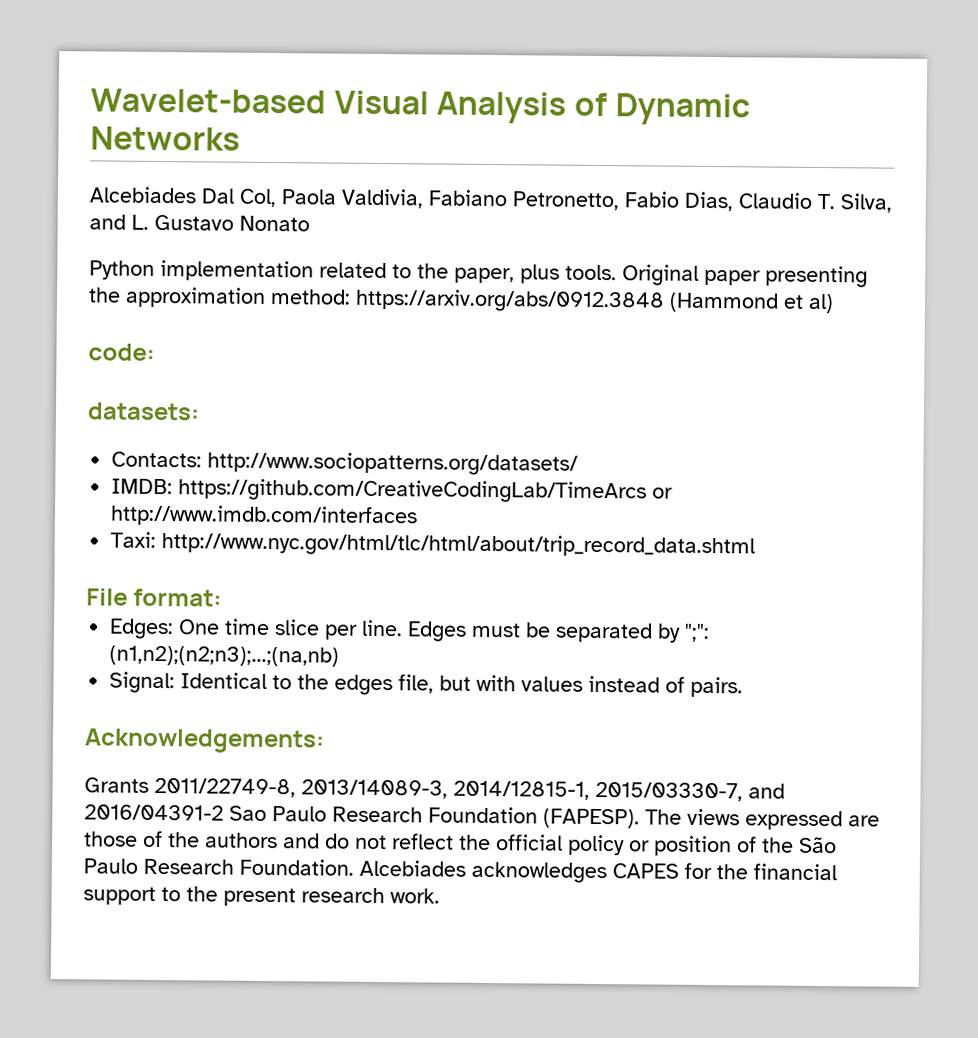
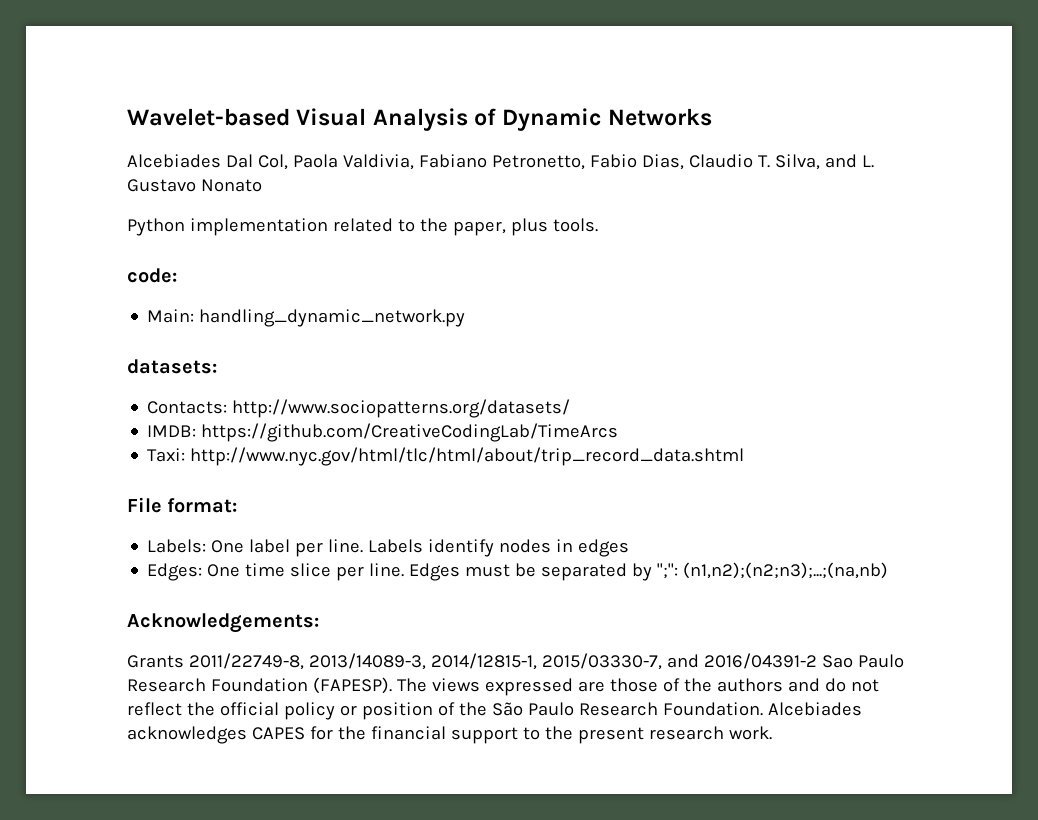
- Original paper presenting the approximation method: https://arxiv.org/abs/0912.3848 (Hammond et al)
+ Main: handling_dynamic_network.py
- IMDB: https://github.com/CreativeCodingLab/TimeArcs or http://www.imdb.com/interfaces
+ IMDB: https://github.com/CreativeCodingLab/TimeArcs
+ Labels: One label per line. Labels identify nodes in edges
- Signal: Identical to the edges file, but with values instead of pairs.

